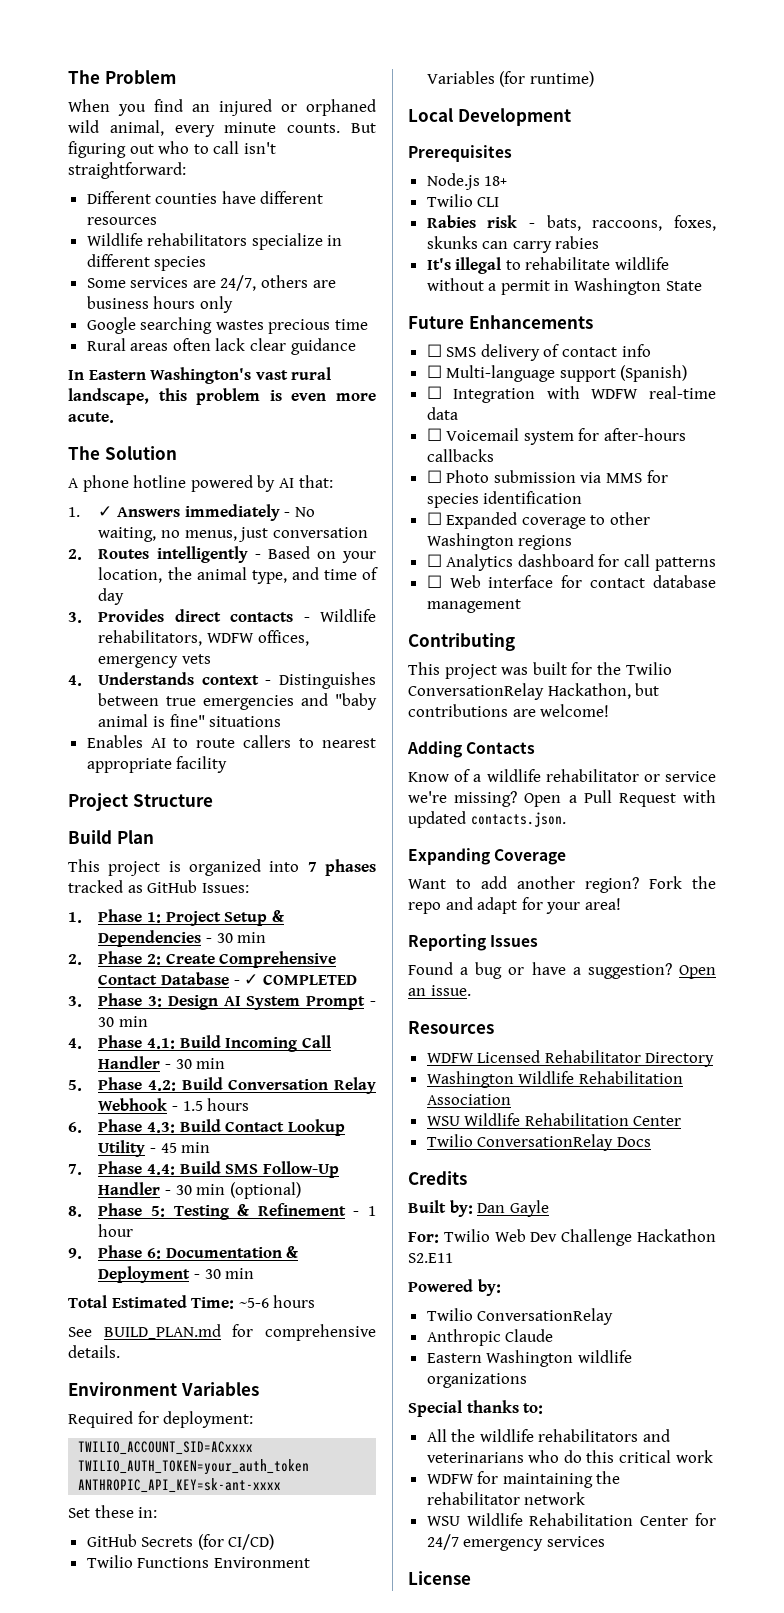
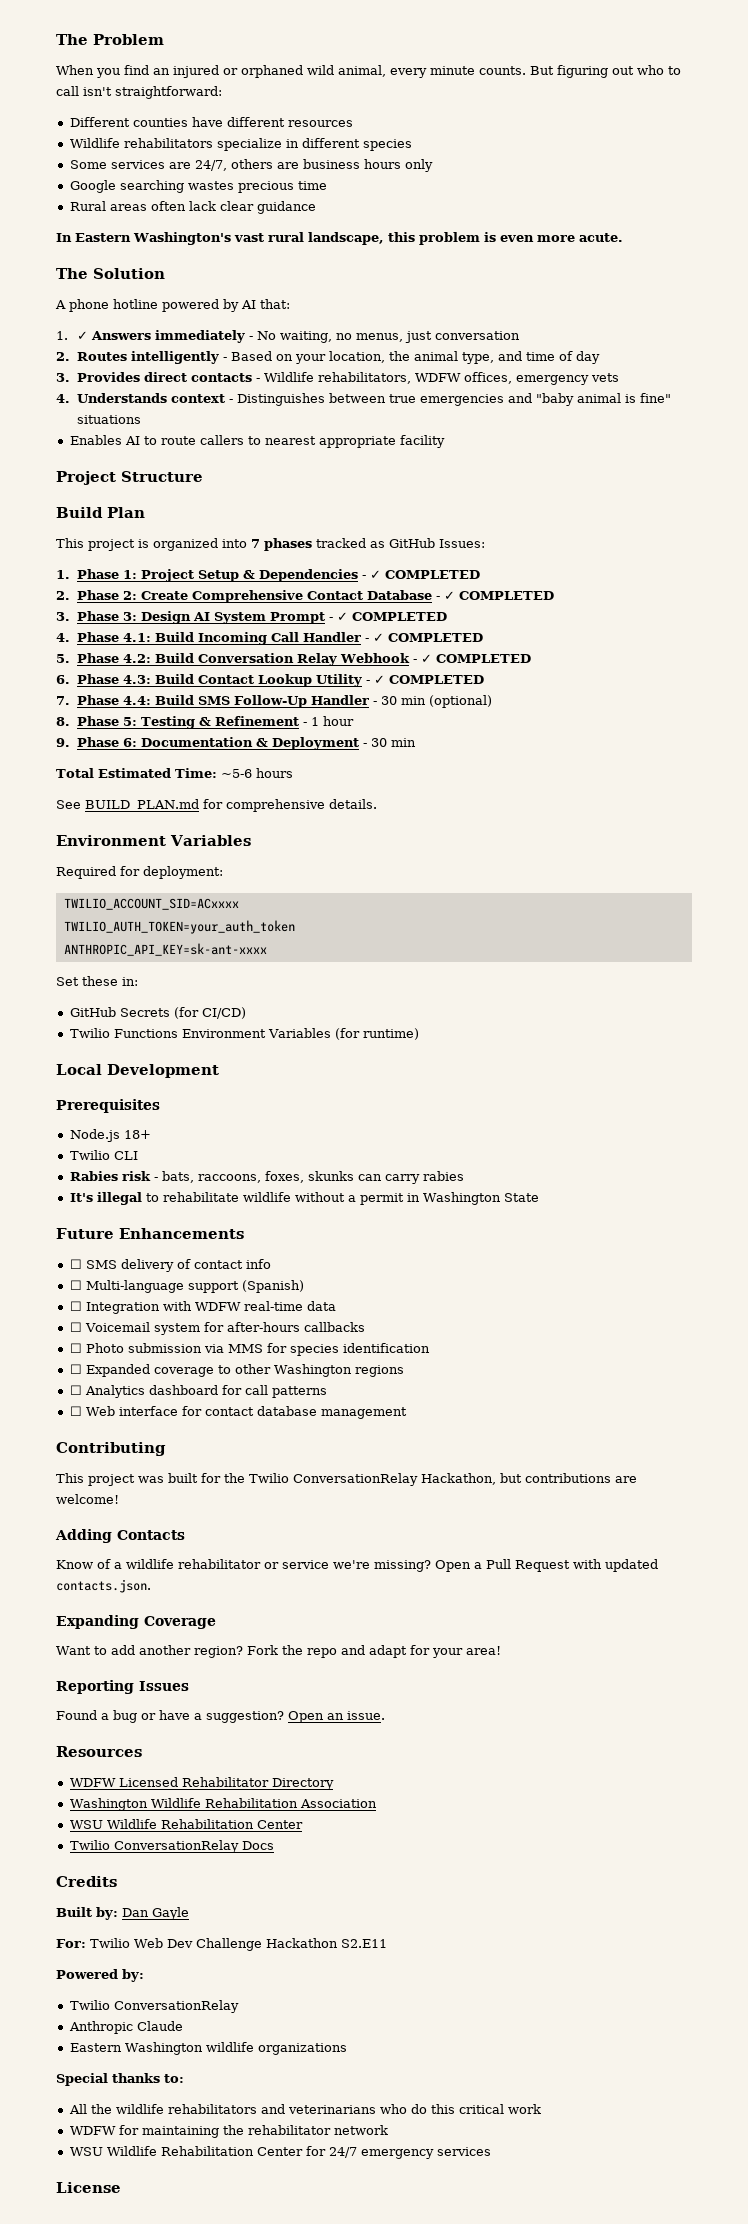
- 1. Phase 1: Project Setup & Dependencies - 30 min
+ 1. Phase 1: Project Setup & Dependencies - ✓ COMPLETED
- 3. Phase 3: Design AI System Prompt - 30 min
+ 3. Phase 3: Design AI System Prompt - ✓ COMPLETED
- 4. Phase 4.1: Build Incoming Call Handler - 30 min
+ 4. Phase 4.1: Build Incoming Call Handler - ✓ COMPLETED
- 5. Phase 4.2: Build Conversation Relay Webhook - 1.5 hours
+ 5. Phase 4.2: Build Conversation Relay Webhook - ✓ COMPLETED
- 6. Phase 4.3: Build Contact Lookup Utility - 45 min
+ 6. Phase 4.3: Build Contact Lookup Utility - ✓ COMPLETED

